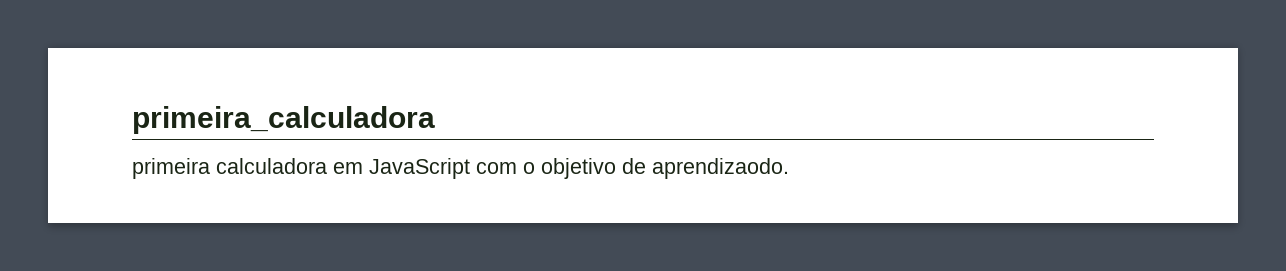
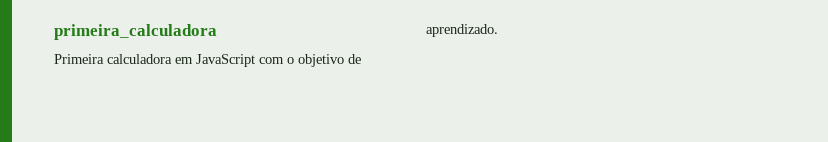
- primeira calculadora em JavaScript com o objetivo de aprendizaodo.
+ Primeira calculadora em JavaScript com o objetivo de aprendizado.

